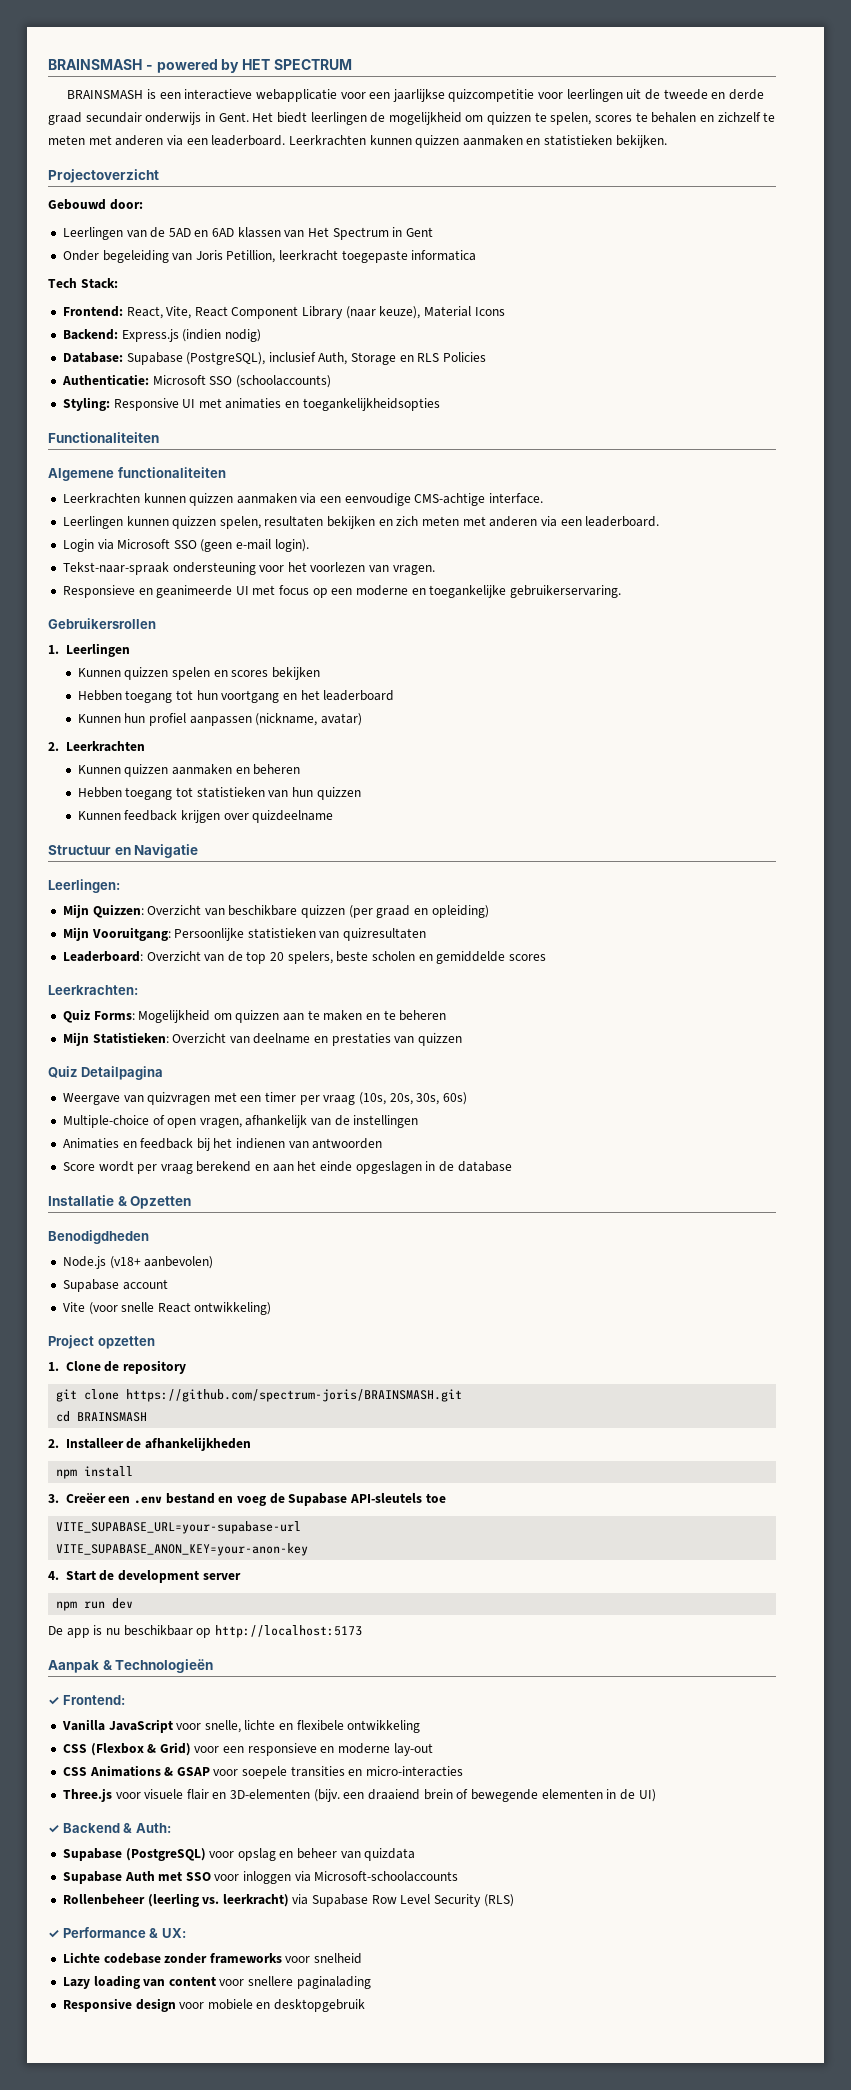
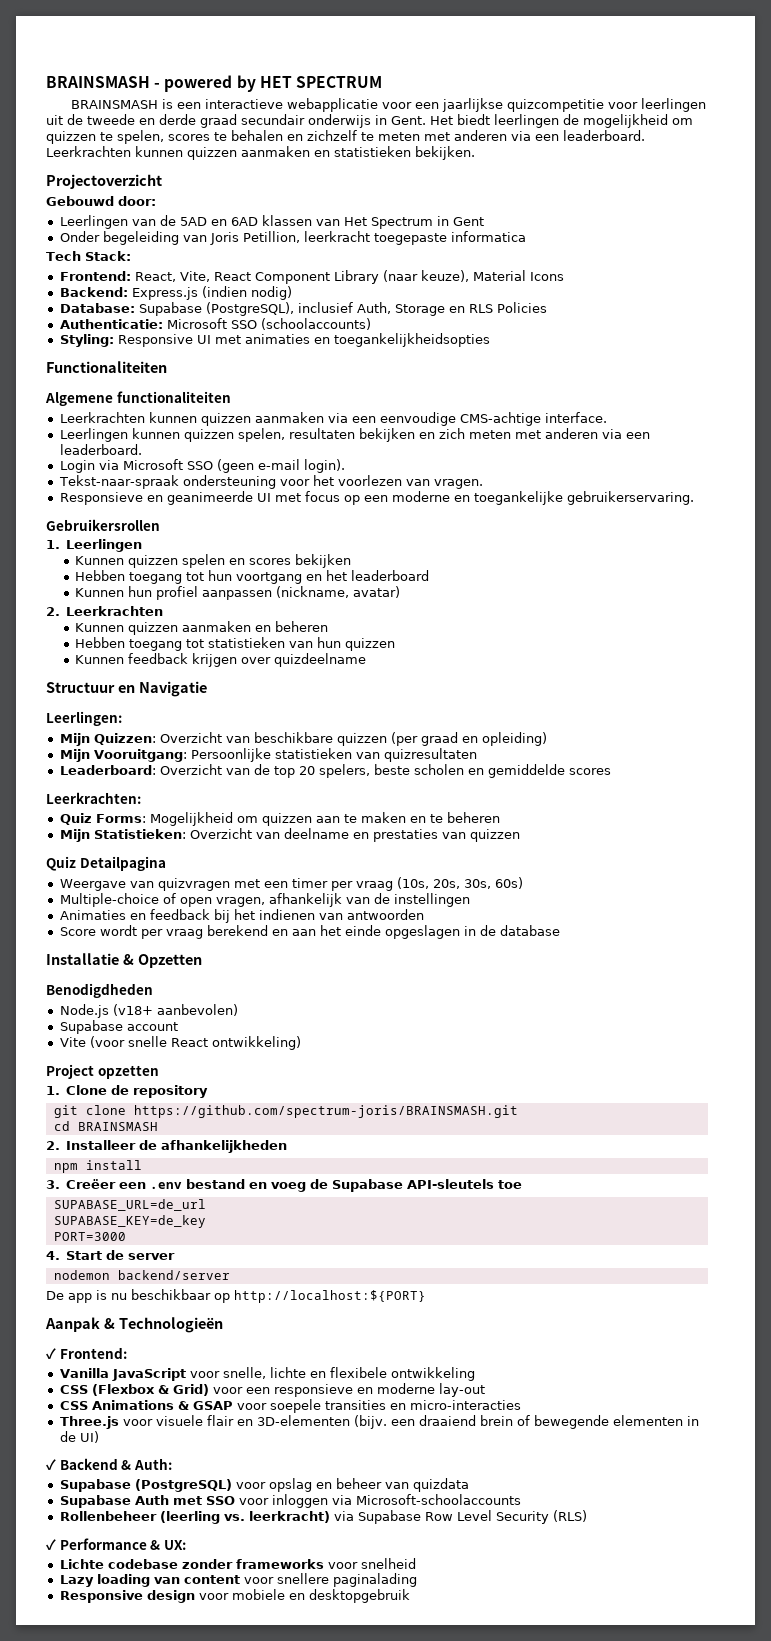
- VITE_SUPABASE_URL=your-supabase-url
- VITE_SUPABASE_ANON_KEY=your-anon-key
+ SUPABASE_URL=de_url
+ SUPABASE_KEY=de_key
+ PORT=3000
- 4. Start de development server
+ 4. Start de server
- npm run dev
+ nodemon backend/server
- De app is nu beschikbaar op http://localhost:5173
+ De app is nu beschikbaar op http://localhost:${PORT}

